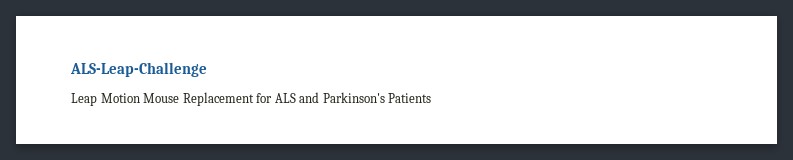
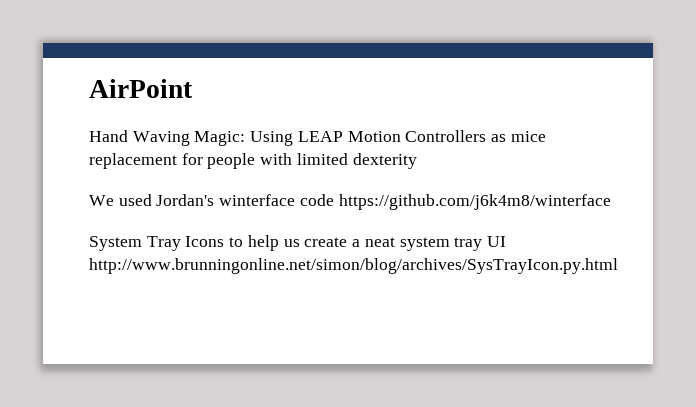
- ALS-Leap-Challenge
- Leap Motion Mouse Replacement for ALS and Parkinson's Patients
+ AirPoint
+ Hand Waving Magic: Using LEAP Motion Controllers as mice replacement for people with limited dexterity
+ We used Jordan's winterface code https://github.com/j6k4m8/winterface
+ System Tray Icons to help us create a neat system tray UI http://www.brunningonline.net/simon/blog/archives/SysTrayIcon.py.html

